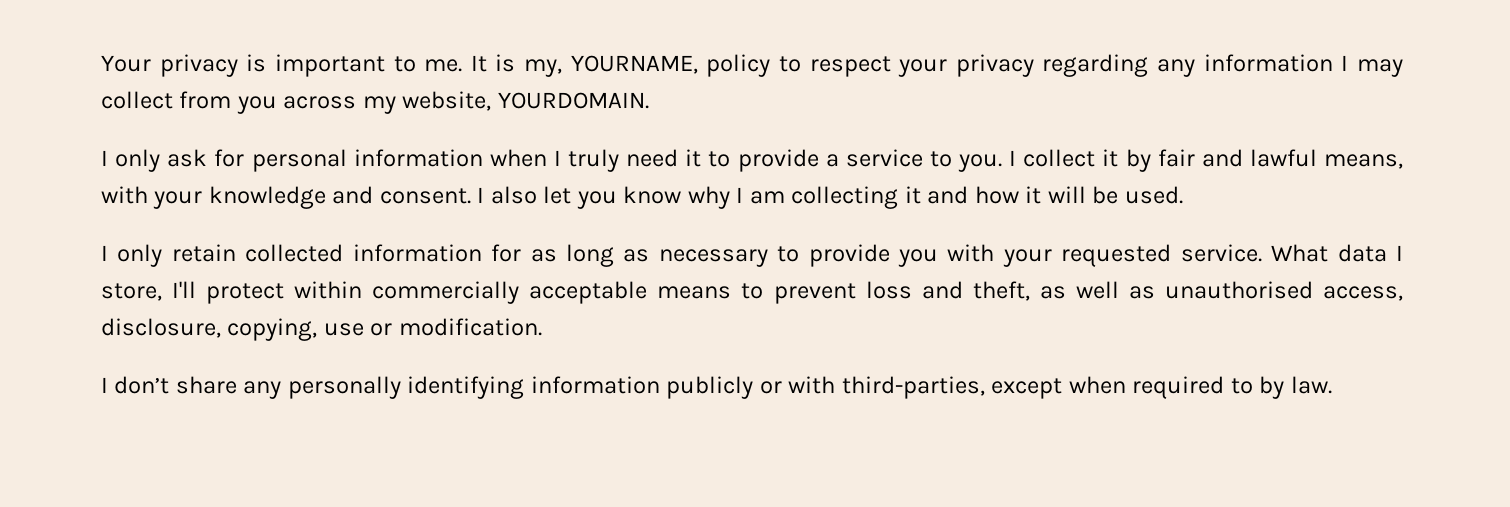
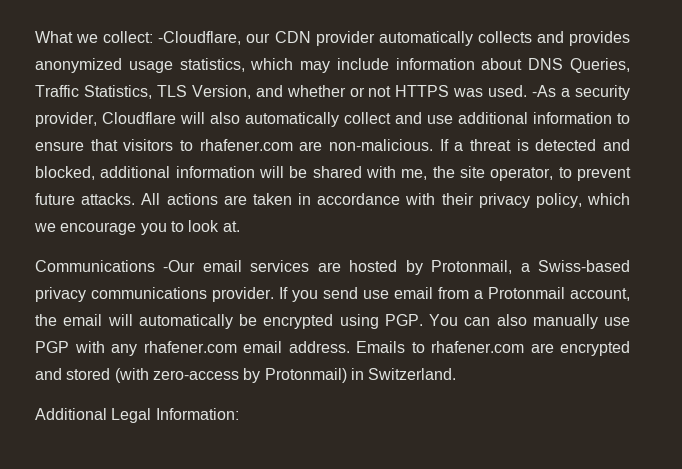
- Your privacy is important to me. It is my, YOURNAME, policy to respect your privacy regarding any information I may collect from you across my website, YOURDOMAIN.
- I only ask for personal information when I truly need it to provide a service to you. I collect it by fair and lawful means, with your knowledge and consent. I also let you know why I am collecting it and how it will be used.
- I only retain collected information for as long as necessary to provide you with your requested service. What data I store, I'll protect within commercially acceptable means to prevent loss and theft, as well as unauthorised access, disclosure, copying, use or modification.
- I don’t share any personally identifying information publicly or with third-parties, except when required to by law.
+ What we collect: -Cloudflare, our CDN provider automatically collects and provides anonymized usage statistics, which may include information about DNS Queries, Traffic Statistics, TLS Version, and whether or not HTTPS was used. -As a security provider, Cloudflare will also automatically collect and use additional information to ensure that visitors to rhafener.com are non-malicious. If a threat is detected and blocked, additional information will be shared with me, the site operator, to prevent future attacks. All actions are taken in accordance with their privacy policy, which we encourage you to look at.
+ Communications -Our email services are hosted by Protonmail, a Swiss-based privacy communications provider. If you send use email from a Protonmail account, the email will automatically be encrypted using PGP. You can also manually use PGP with any rhafener.com email address. Emails to rhafener.com are encrypted and stored (with zero-access by Protonmail) in Switzerland.
+ Additional Legal Information:

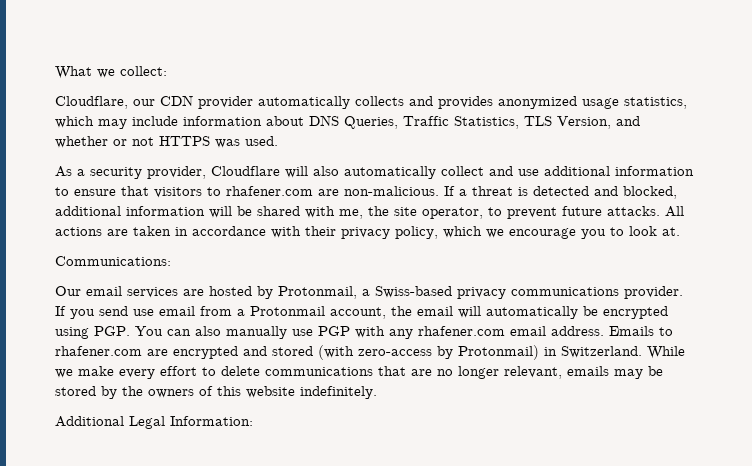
- What we collect: -Cloudflare, our CDN provider automatically collects and provides anonymized usage statistics, which may include information about DNS Queries, Traffic Statistics, TLS Version, and whether or not HTTPS was used. -As a security provider, Cloudflare will also automatically collect and use additional information to ensure that visitors to rhafener.com are non-malicious.
+ What we collect:
+ Cloudflare, our CDN provider automatically collects and provides anonymized usage statistics, which may include information about DNS Queries, Traffic Statistics, TLS Version, and whether or not HTTPS was used.
+ As a security provider, Cloudflare will also automatically collect and use additional information to ensure that visitors to rhafener.com are non-malicious.
- Communications -Our email services are hosted by Protonmail, a Swiss-based privacy communications provider.
+ Communications:
+ Our email services are hosted by Protonmail, a Swiss-based privacy communications provider.
+ While we make every effort to delete communications that are no longer relevant, emails may be stored by the owners of this website indefinitely.

